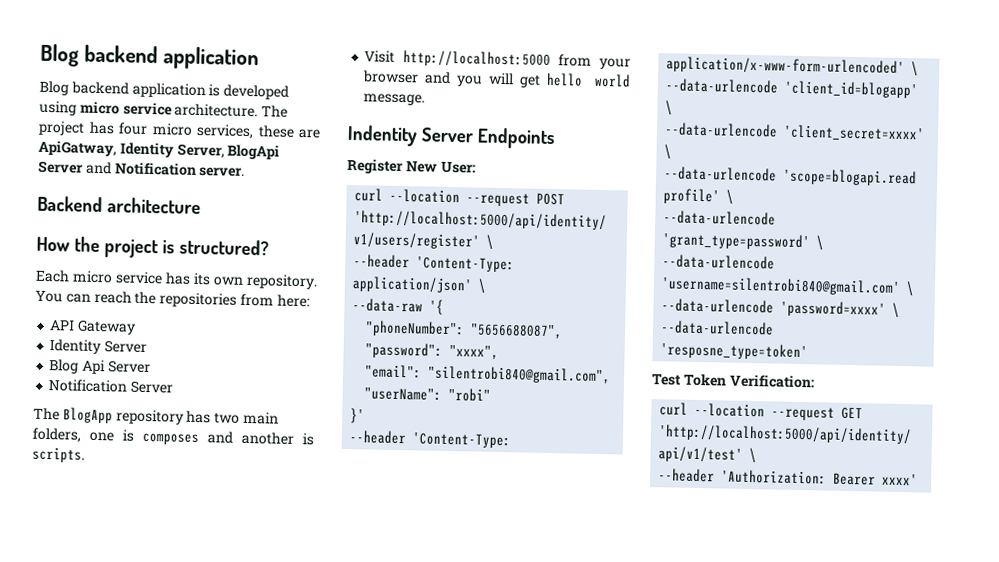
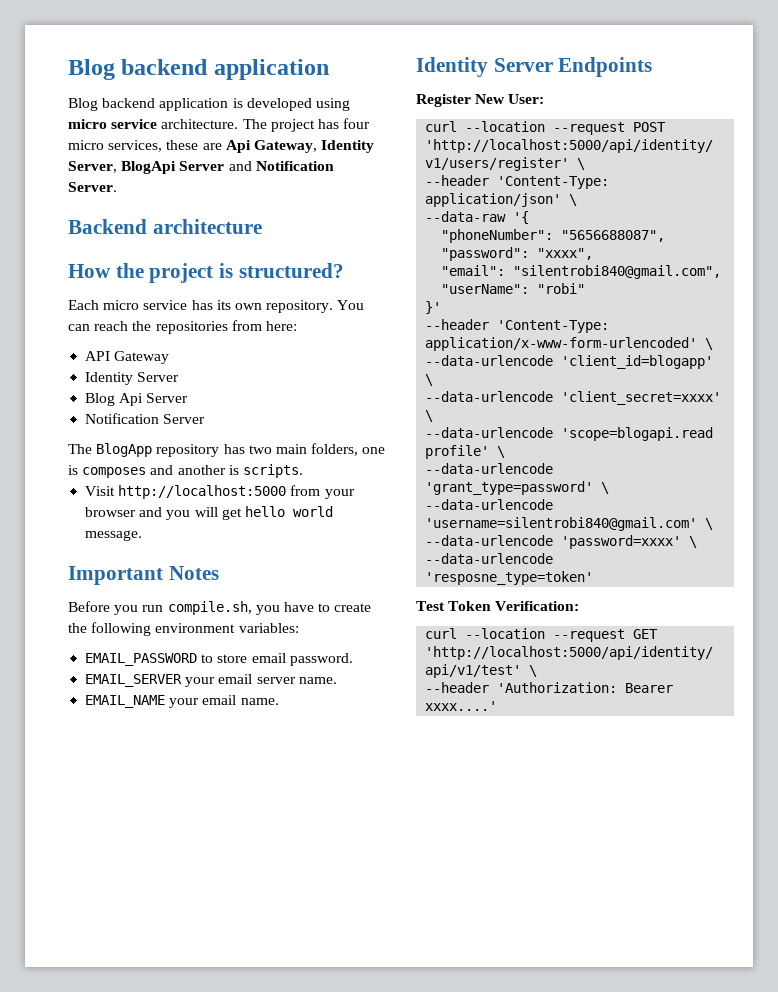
- The project has four micro services, these are ApiGatway, Identity Server, BlogApi Server and Notification server.
+ The project has four micro services, these are Api Gateway, Identity Server, BlogApi Server and Notification Server.
- Indentity Server Endpoints
+ Important Notes
+ Before you run compile.sh, you have to create the following environment variables:
+ EMAIL_PASSWORD to store email password.
+ EMAIL_SERVER your email server name.
+ EMAIL_NAME your email name.
+ Identity Server Endpoints
- --header 'Authorization: Bearer xxxx'
+ --header 'Authorization: Bearer xxxx....'

